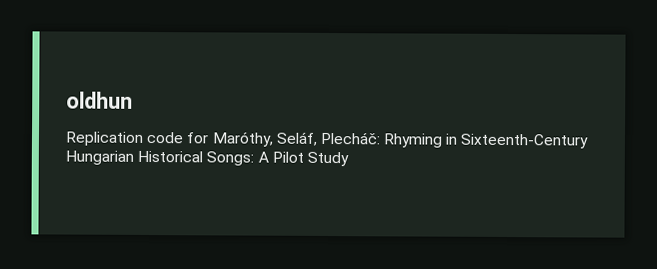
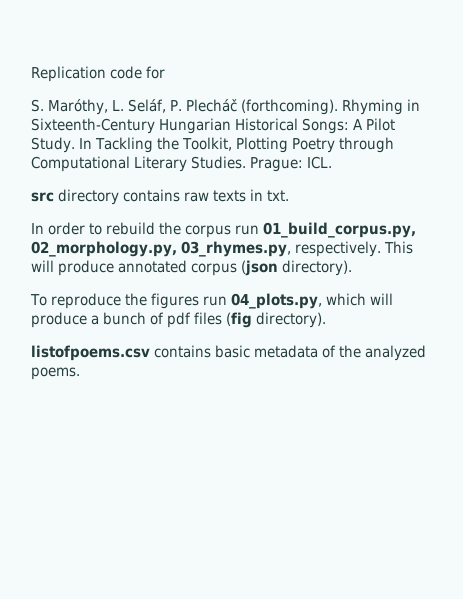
- oldhun
- Replication code for Maróthy, Seláf, Plecháč: Rhyming in Sixteenth-Century Hungarian Historical Songs: A Pilot Study
+ Replication code for
+ S. Maróthy, L. Seláf, P. Plecháč (forthcoming). Rhyming in Sixteenth-Century Hungarian Historical Songs: A Pilot Study. In Tackling the Toolkit, Plotting Poetry through Computational Literary Studies. Prague: ICL.
+ src directory contains raw texts in txt.
+ In order to rebuild the corpus run 01_build_corpus.py, 02_morphology.py, 03_rhymes.py, respectively. This will produce annotated corpus (json directory).
+ To reproduce the figures run 04_plots.py, which will produce a bunch of pdf files (fig directory).
+ listofpoems.csv contains basic metadata of the analyzed poems.

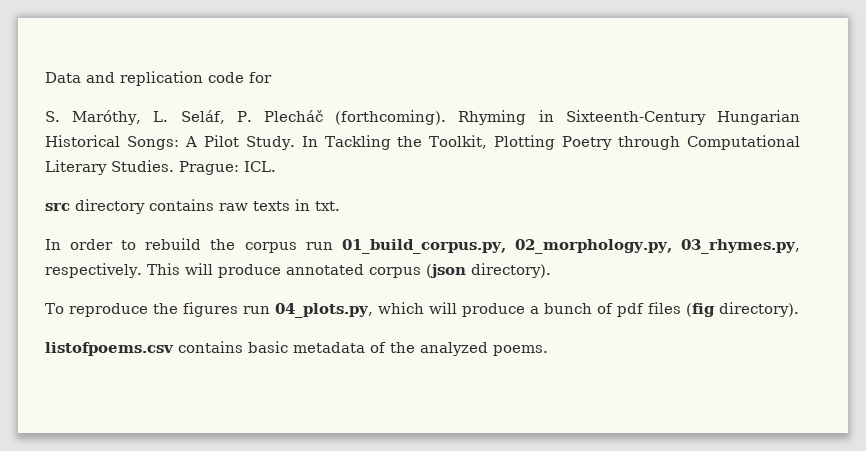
- Replication code for
+ Data and replication code for

